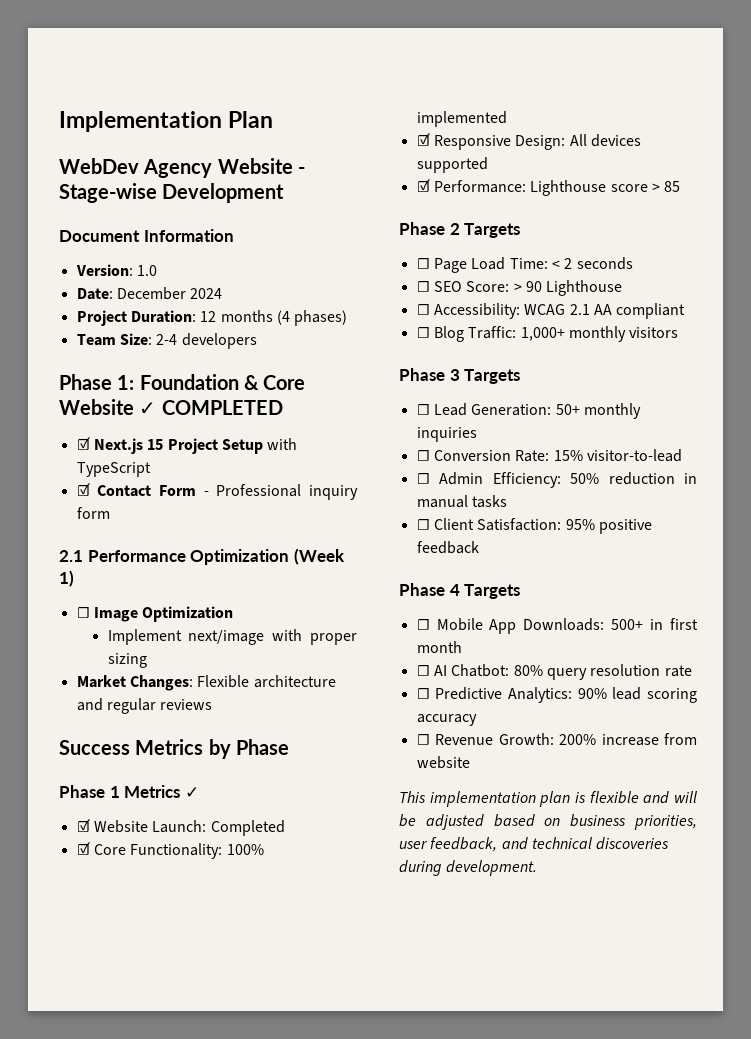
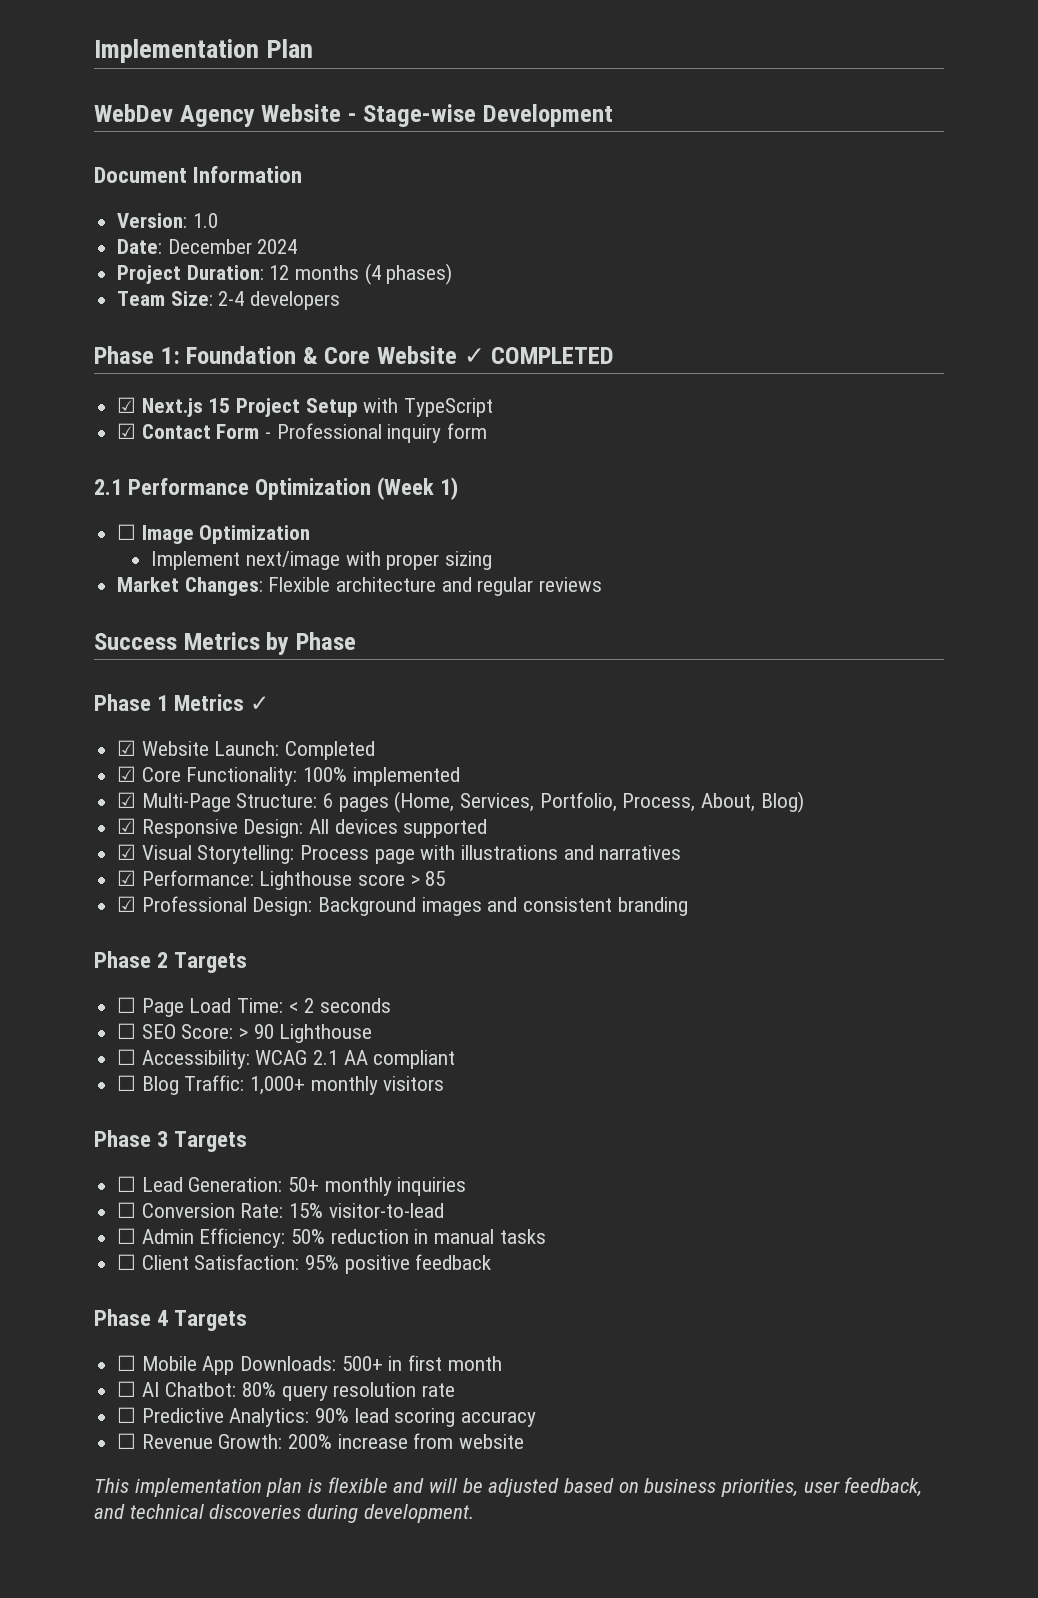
+ ☑ Multi-Page Structure: 6 pages (Home, Services, Portfolio, Process, About, Blog)
+ ☑ Visual Storytelling: Process page with illustrations and narratives
+ ☑ Professional Design: Background images and consistent branding

